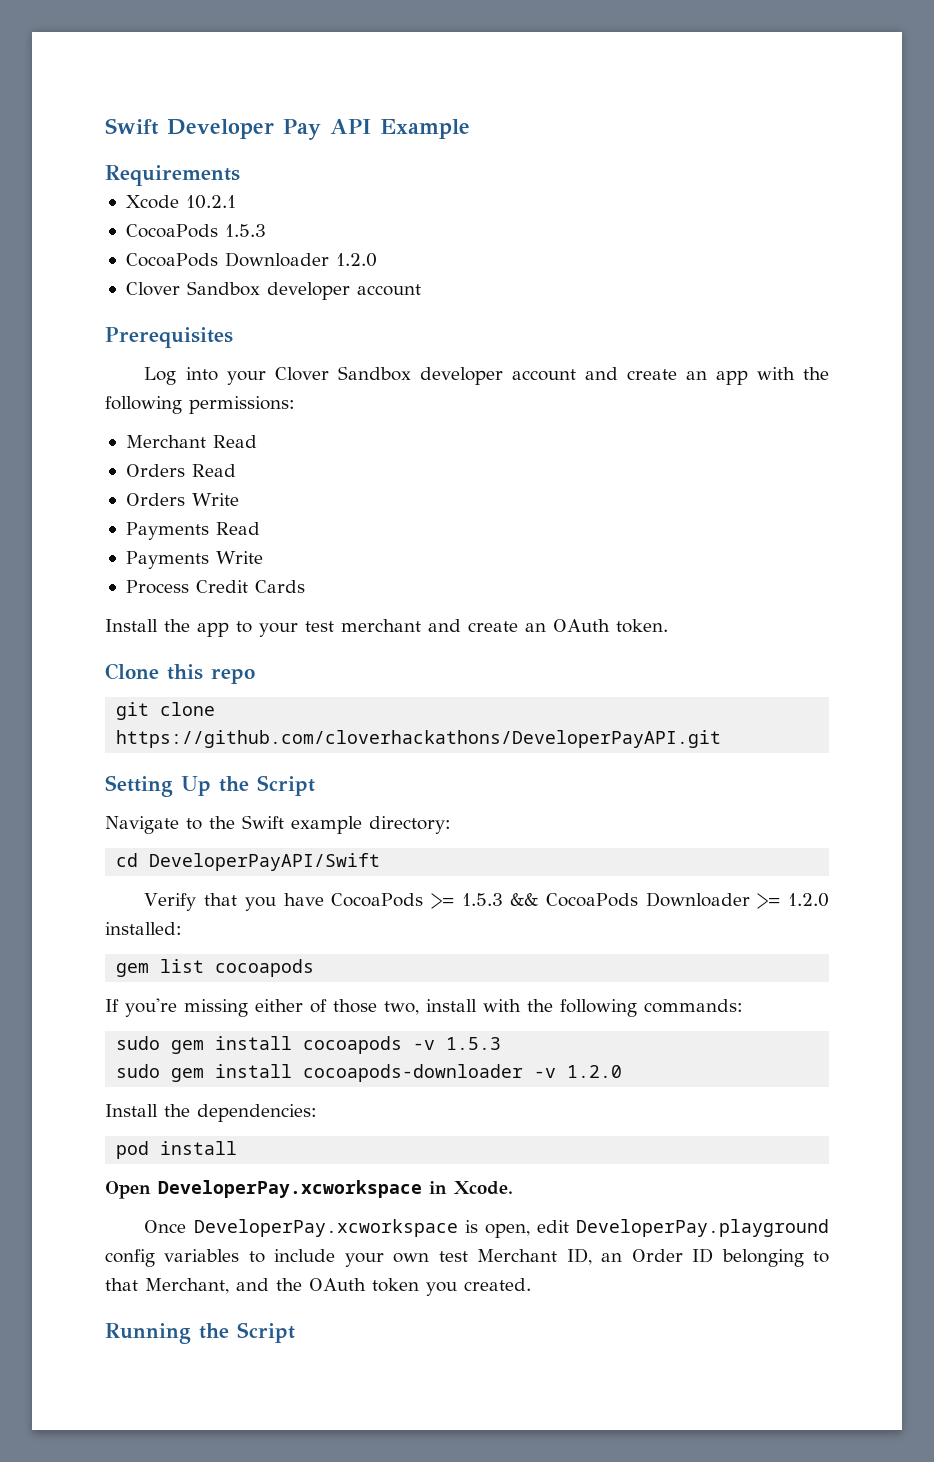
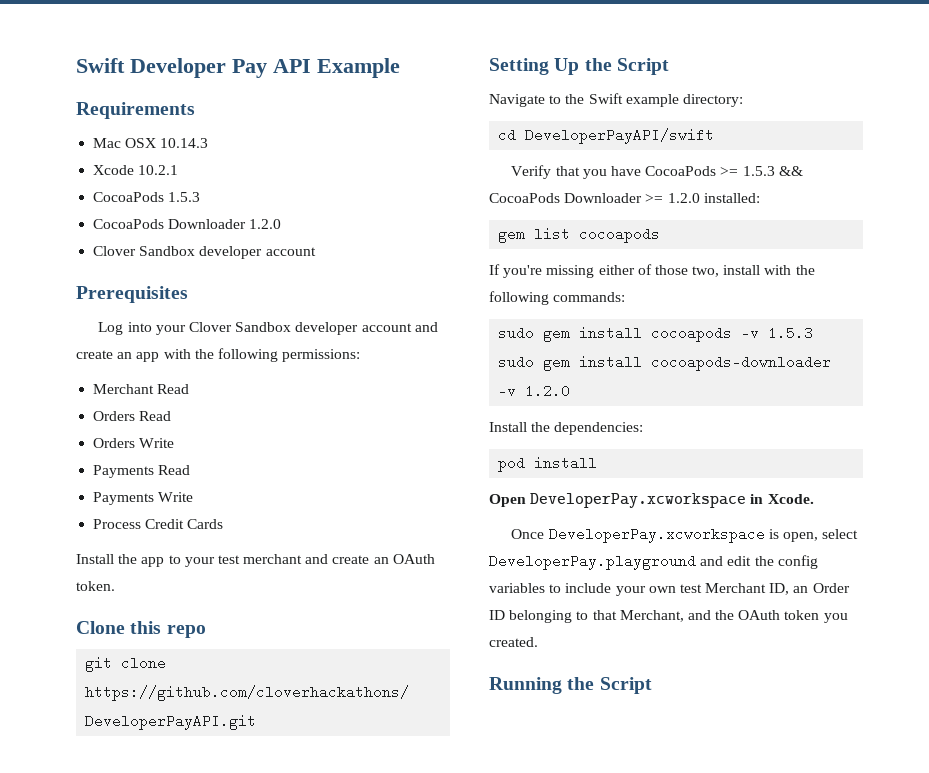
+ Mac OSX 10.14.3
- cd DeveloperPayAPI/Swift
+ cd DeveloperPayAPI/swift
- Once DeveloperPay.xcworkspace is open, edit DeveloperPay.playground config variables to include your own test Merchant ID, an Order ID belonging to that Merchant, and the OAuth token you created.
+ Once DeveloperPay.xcworkspace is open, select DeveloperPay.playground and edit the config variables to include your own test Merchant ID, an Order ID belonging to that Merchant, and the OAuth token you created.

